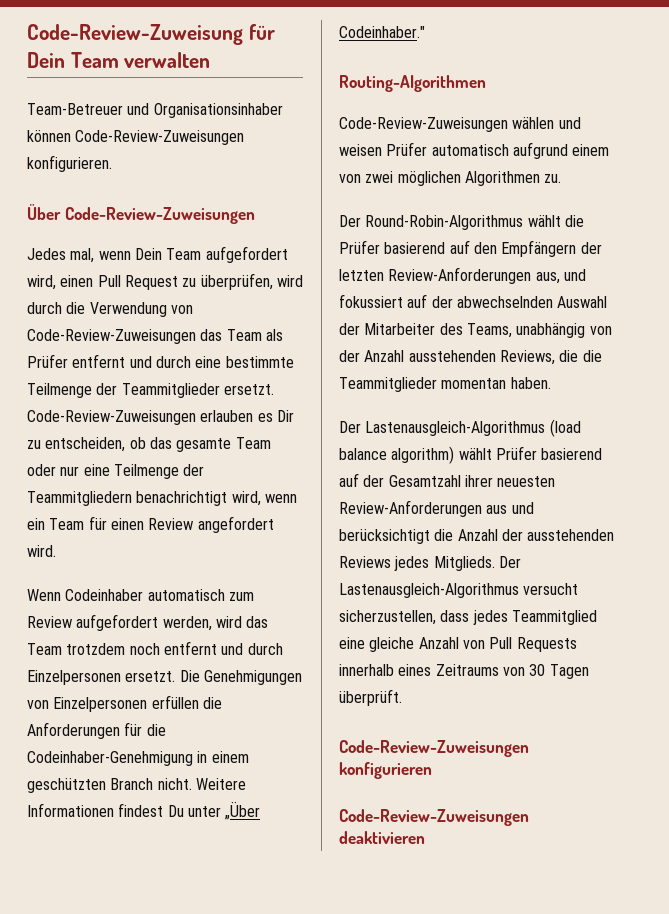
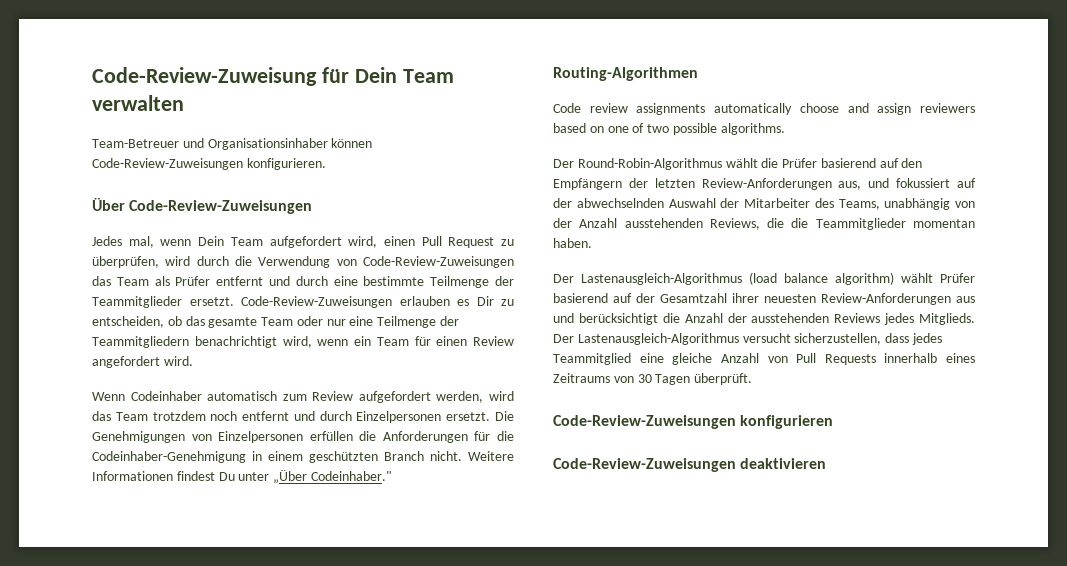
- Code-Review-Zuweisungen wählen und weisen Prüfer automatisch aufgrund einem von zwei möglichen Algorithmen zu.
+ Code review assignments automatically choose and assign reviewers based on one of two possible algorithms.

